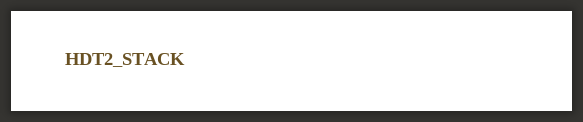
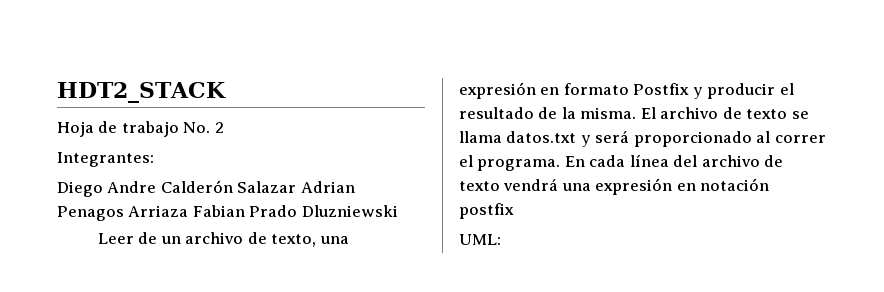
+ Hoja de trabajo No. 2
+ Integrantes:
+ Diego Andre Calderón Salazar Adrian Penagos Arriaza Fabian Prado Dluzniewski
+ Leer de un archivo de texto, una expresión en formato Postfix y producir el resultado de la misma. El archivo de texto se llama datos.txt y será proporcionado al correr el programa. En cada línea del archivo de texto vendrá una expresión en notación postfix
+ UML:

